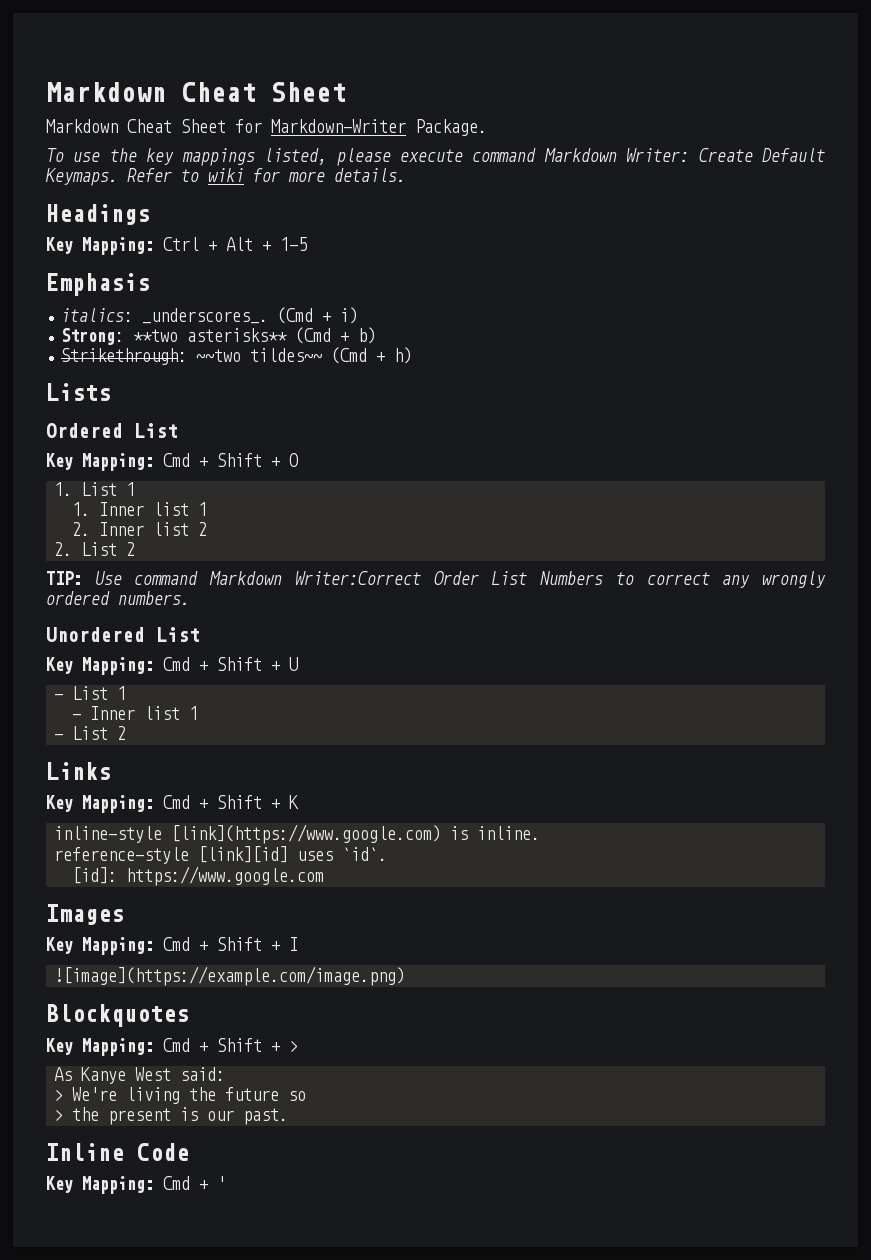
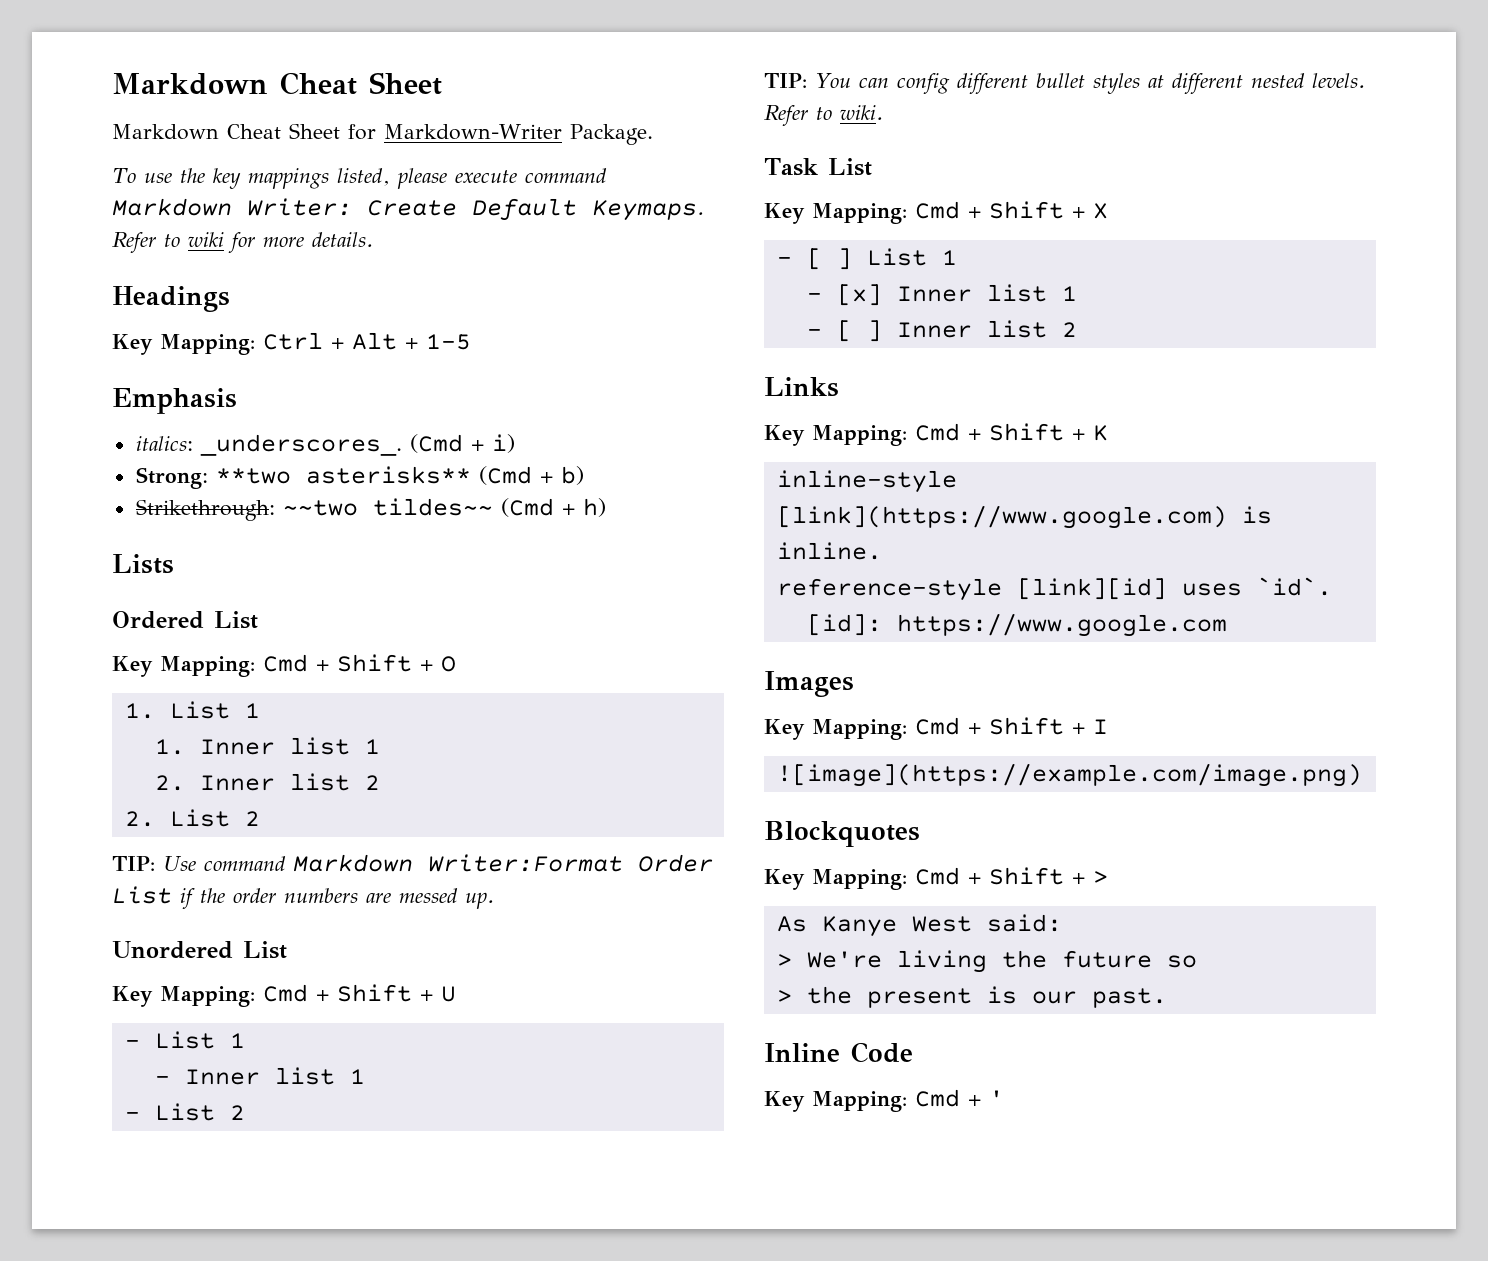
- TIP: Use command Markdown Writer:Correct Order List Numbers to correct any wrongly ordered numbers.
+ TIP: Use command Markdown Writer:Format Order List if the order numbers are messed up.
+ TIP: You can config different bullet styles at different nested levels. Refer to wiki.
+ Task List
+ Key Mapping: Cmd + Shift + X
+ - [ ] List 1
+ - [x] Inner list 1
+ - [ ] Inner list 2

